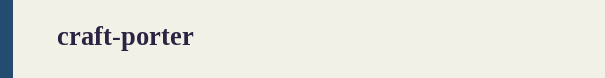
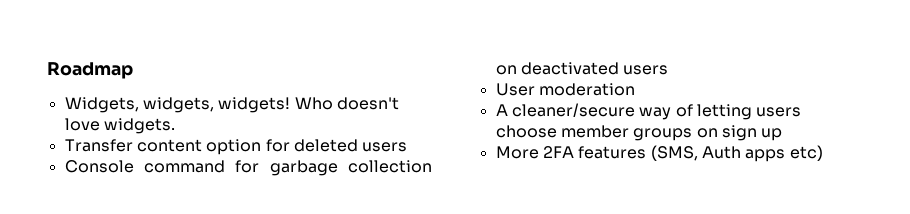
- craft-porter
+ Roadmap
+ Widgets, widgets, widgets! Who doesn't love widgets.
+ Transfer content option for deleted users
+ Console command for garbage collection on deactivated users
+ User moderation
+ A cleaner/secure way of letting users choose member groups on sign up
+ More 2FA features (SMS, Auth apps etc)

